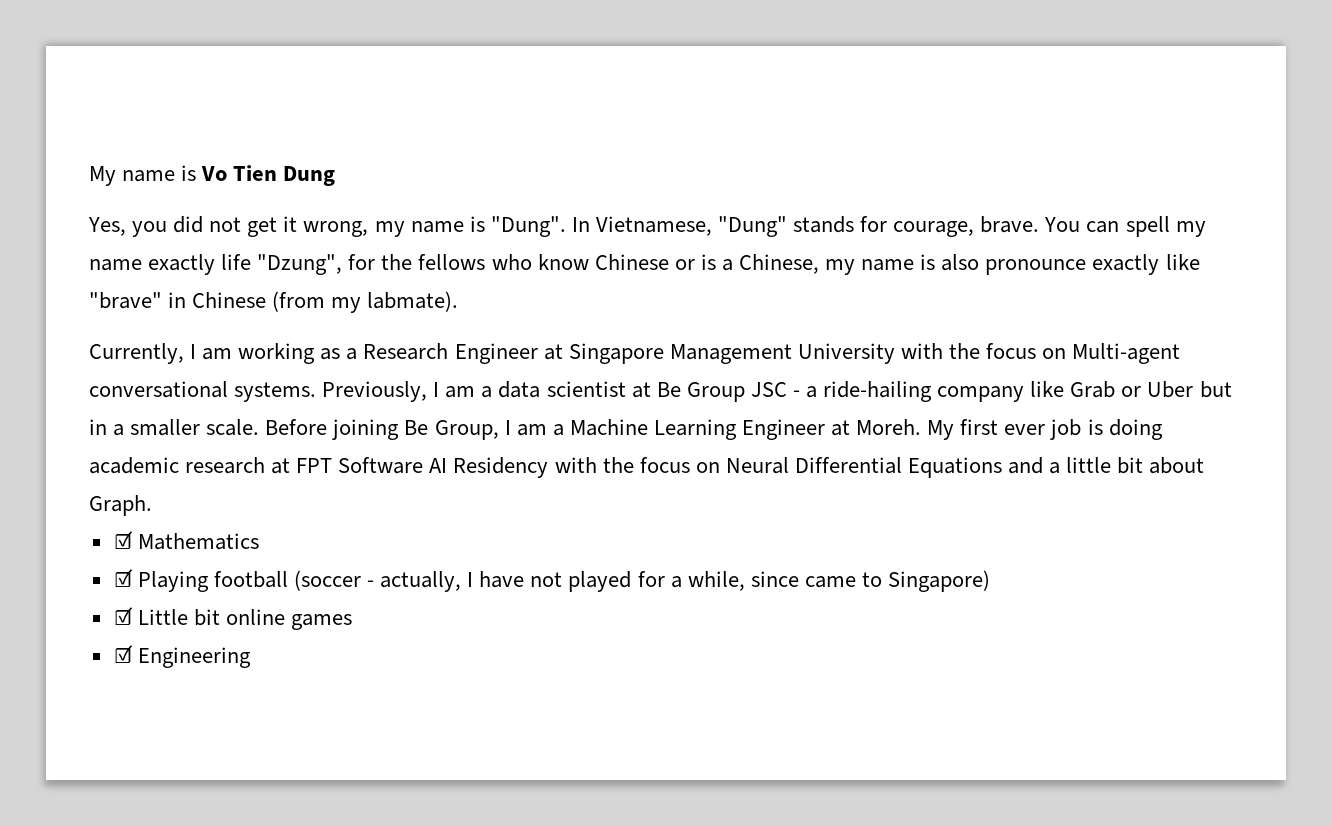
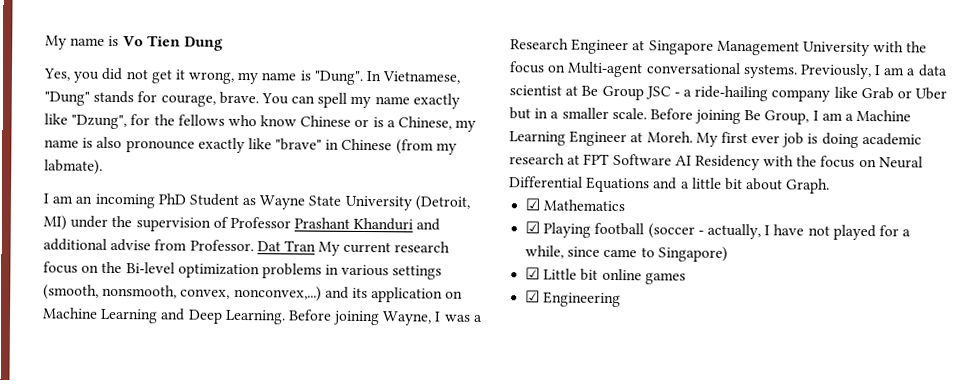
- You can spell my name exactly life "Dzung", for the fellows who know Chinese or is a Chinese, my name is also pronounce exactly like "brave" in Chinese (from my labmate).
+ You can spell my name exactly like "Dzung", for the fellows who know Chinese or is a Chinese, my name is also pronounce exactly like "brave" in Chinese (from my labmate).
- Currently, I am working as a Research Engineer at Singapore Management University with the focus on Multi-agent conversational systems.
+ I am an incoming PhD Student as Wayne State University (Detroit, MI) under the supervision of Professor Prashant Khanduri and additional advise from Professor. Dat Tran My current research focus on the Bi-level optimization problems in various settings (smooth, nonsmooth, convex, nonconvex,...) and its application on Machine Learning and Deep Learning. Before joining Wayne, I was a Research Engineer at Singapore Management University with the focus on Multi-agent conversational systems.

